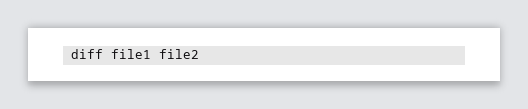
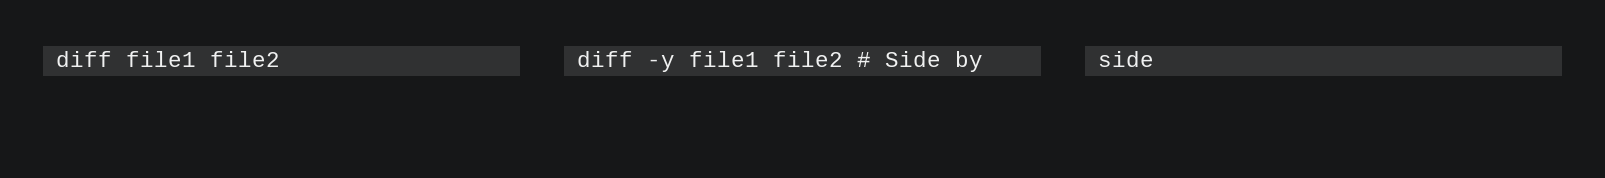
+ diff -y file1 file2 # Side by side

